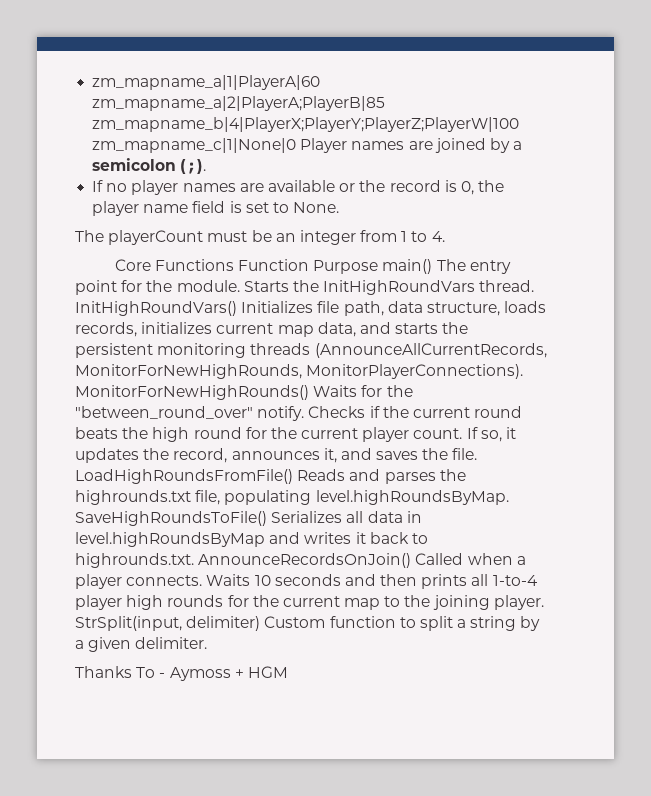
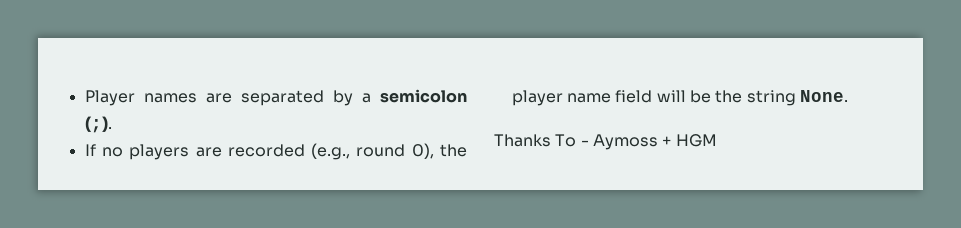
- zm_mapname_a|1|PlayerA|60 zm_mapname_a|2|PlayerA;PlayerB|85 zm_mapname_b|4|PlayerX;PlayerY;PlayerZ;PlayerW|100 zm_mapname_c|1|None|0 Player names are joined by a semicolon (;).
+ Player names are separated by a semicolon (;).
- If no player names are available or the record is 0, the player name field is set to None.
- The playerCount must be an integer from 1 to 4.
- Core Functions Function Purpose main() The entry point for the module. Starts the InitHighRoundVars thread. InitHighRoundVars() Initializes file path, data structure, loads records, initializes current map data, and starts the persistent monitoring threads (AnnounceAllCurrentRecords, MonitorForNewHighRounds, MonitorPlayerConnections). MonitorForNewHighRounds() Waits for the "between_round_over" notify. Checks if the current round beats the high round for the current player count. If so, it updates the record, announces it, and saves the file. LoadHighRoundsFromFile() Reads and parses the highrounds.txt file, populating level.highRoundsByMap. SaveHighRoundsToFile() Serializes all data in level.highRoundsByMap and writes it back to highrounds.txt. AnnounceRecordsOnJoin() Called when a player connects. Waits 10 seconds and then prints all 1-to-4 player high rounds for the current map to the joining player. StrSplit(input, delimiter) Custom function to split a string by a given delimiter.
+ If no players are recorded (e.g., round 0), the player name field will be the string None.

